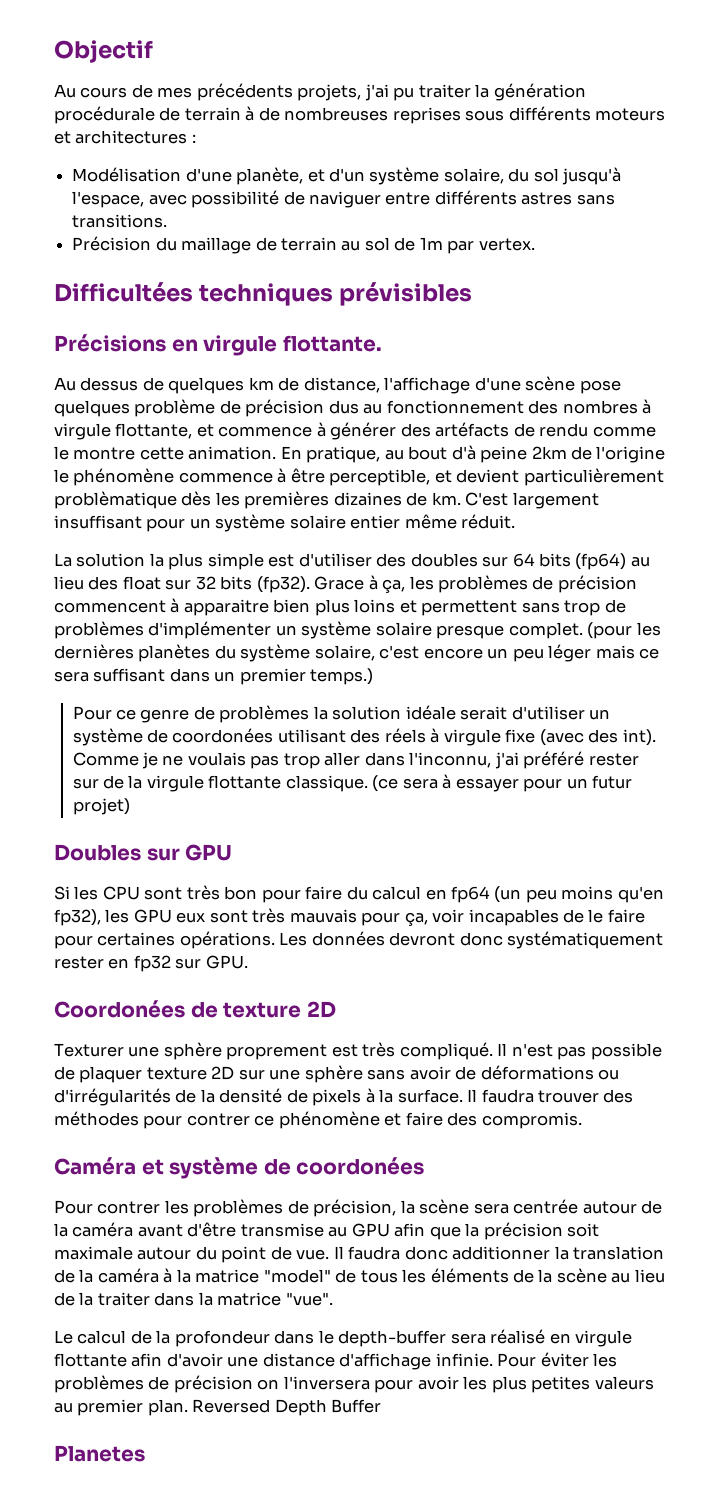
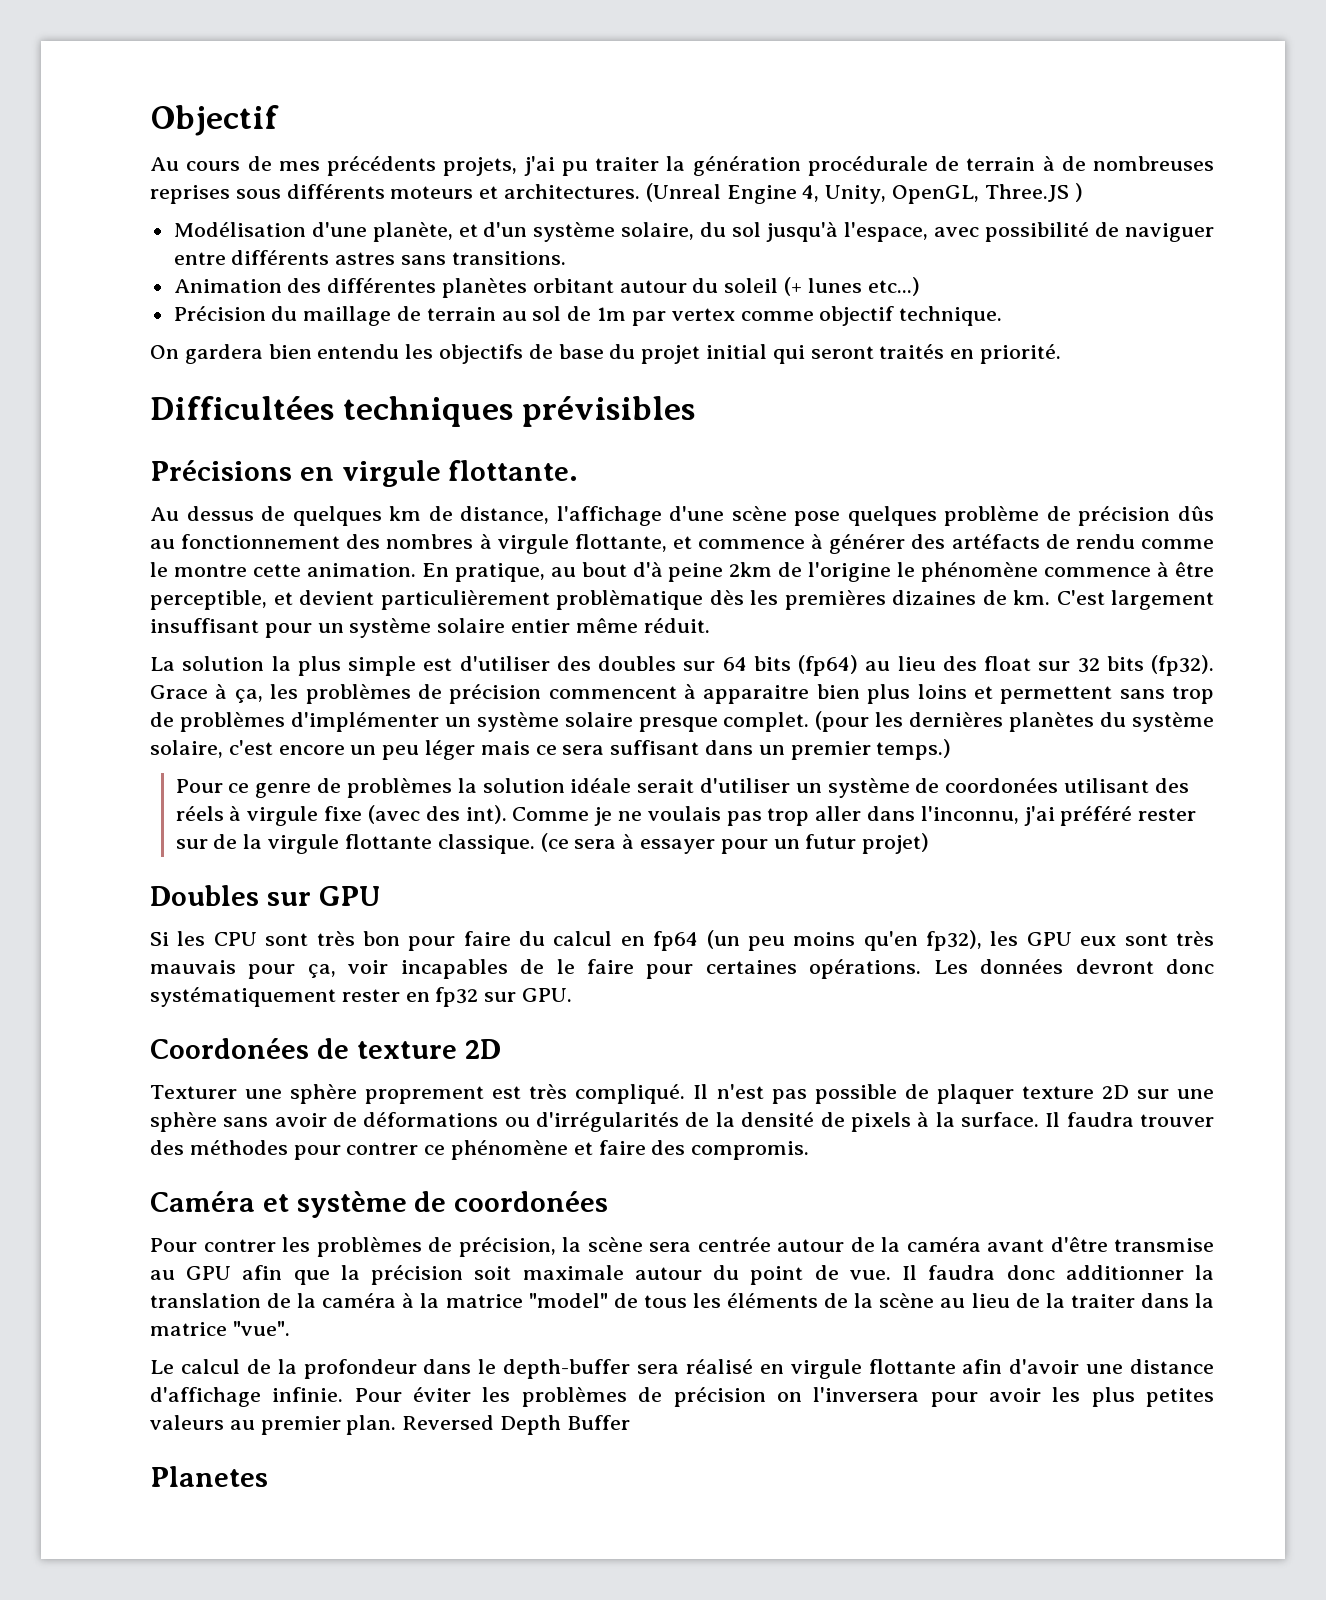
- Au cours de mes précédents projets, j'ai pu traiter la génération procédurale de terrain à de nombreuses reprises sous différents moteurs et architectures :
+ Au cours de mes précédents projets, j'ai pu traiter la génération procédurale de terrain à de nombreuses reprises sous différents moteurs et architectures. (Unreal Engine 4, Unity, OpenGL, Three.JS )
+ Animation des différentes planètes orbitant autour du soleil (+ lunes etc...)
- Précision du maillage de terrain au sol de 1m par vertex.
+ Précision du maillage de terrain au sol de 1m par vertex comme objectif technique.
+ On gardera bien entendu les objectifs de base du projet initial qui seront traités en priorité.
- Au dessus de quelques km de distance, l'affichage d'une scène pose quelques problème de précision dus au fonctionnement des nombres à virgule flottante, et commence à générer des artéfacts de rendu comme le montre cette animation.
+ Au dessus de quelques km de distance, l'affichage d'une scène pose quelques problème de précision dûs au fonctionnement des nombres à virgule flottante, et commence à générer des artéfacts de rendu comme le montre cette animation.

